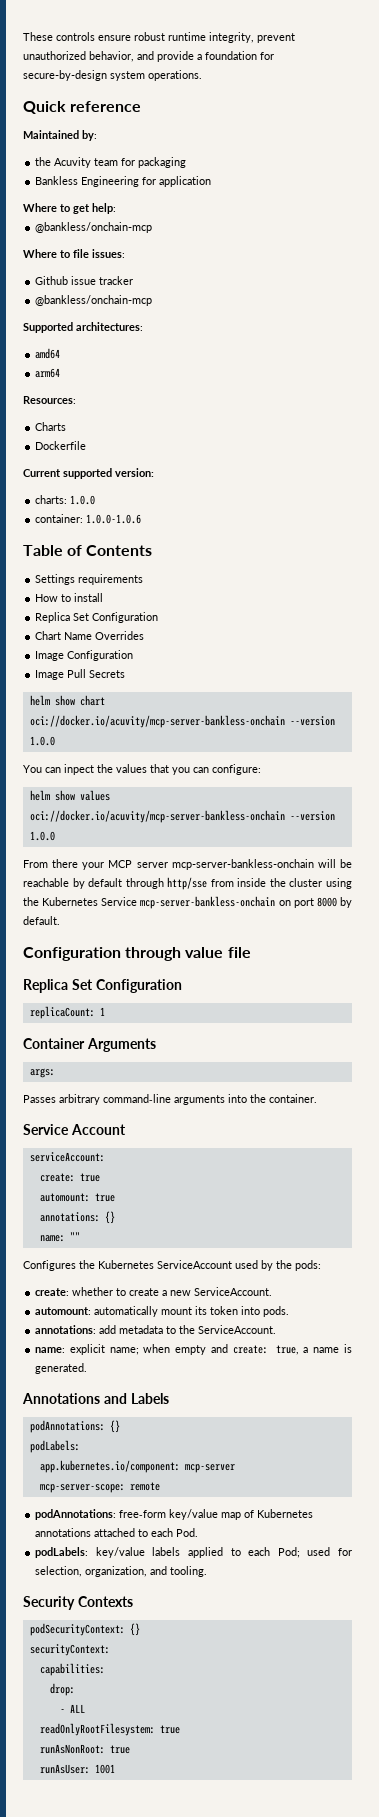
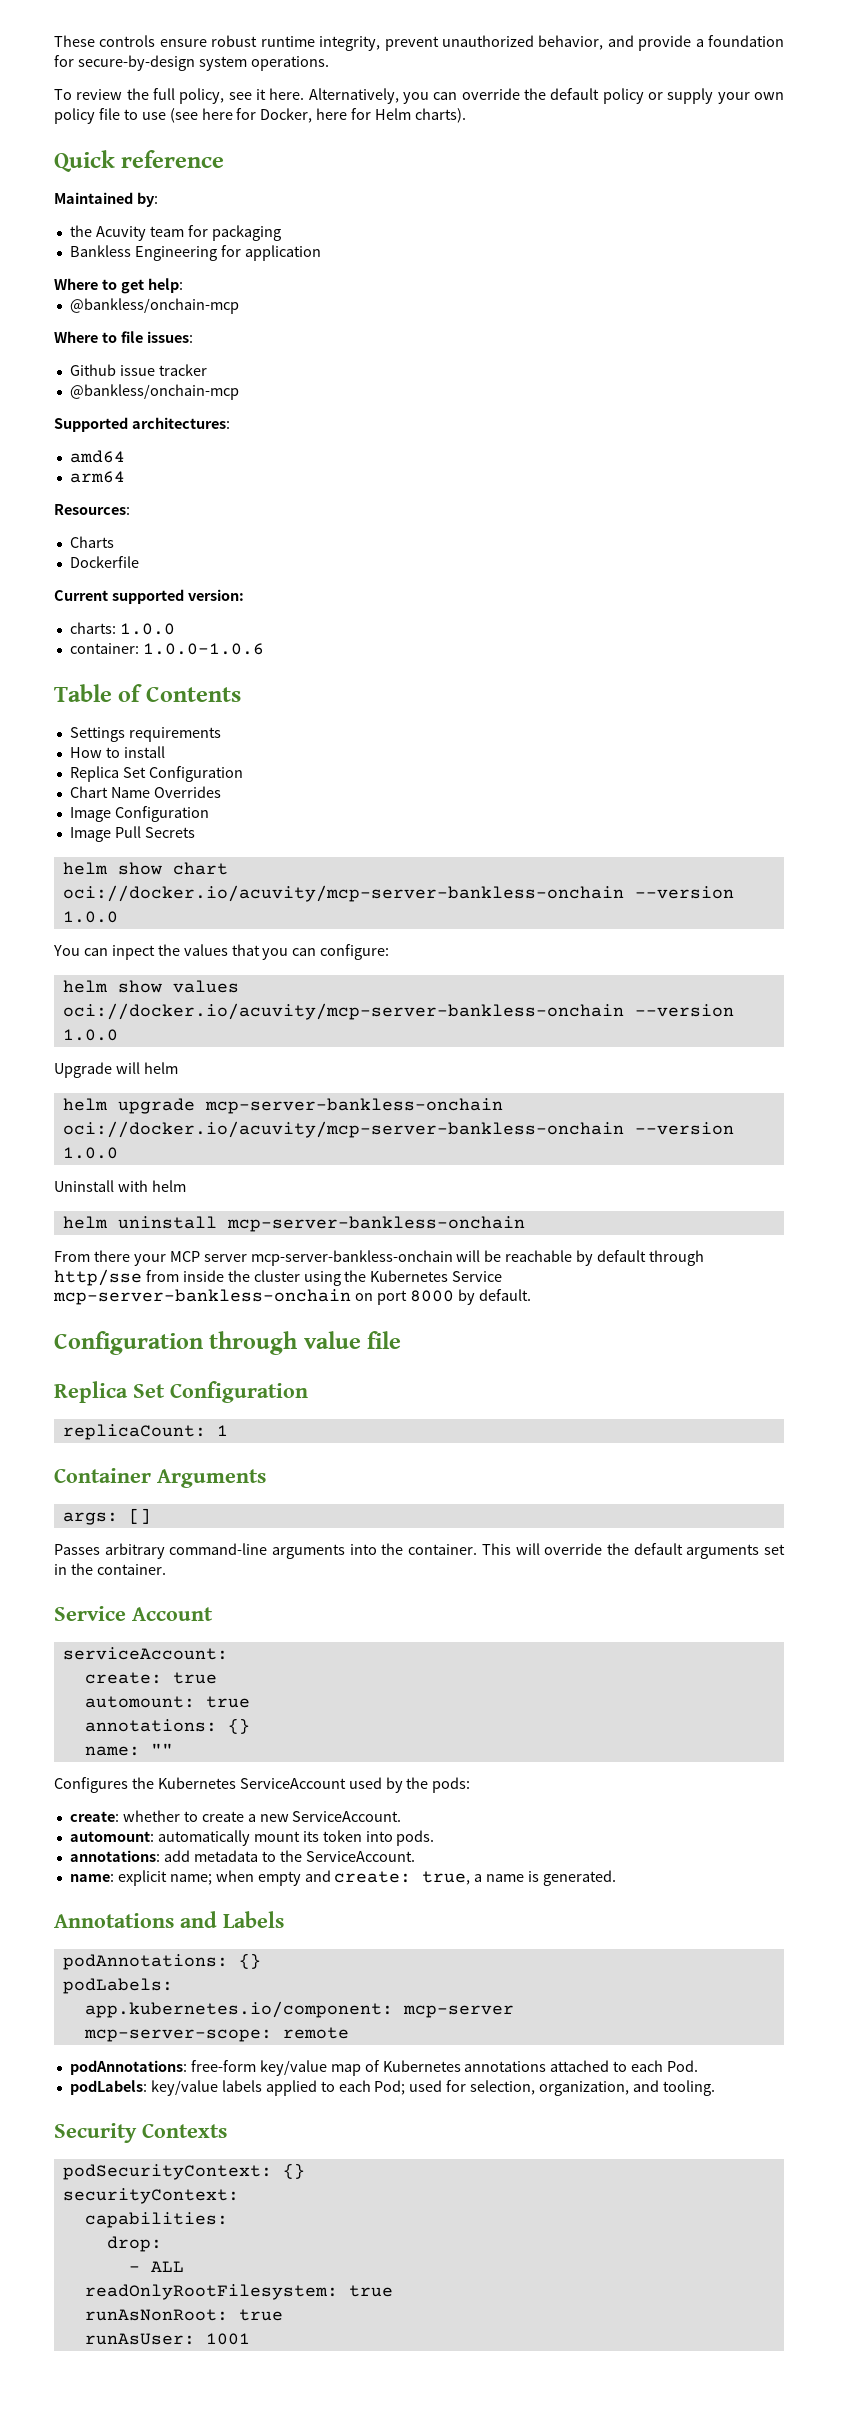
+ To review the full policy, see it here. Alternatively, you can override the default policy or supply your own policy file to use (see here for Docker, here for Helm charts).
+ Upgrade will helm
+ helm upgrade mcp-server-bankless-onchain oci://docker.io/acuvity/mcp-server-bankless-onchain --version 1.0.0
+ Uninstall with helm
+ helm uninstall mcp-server-bankless-onchain
- args:
+ args: []
+ This will override the default arguments set in the container.

